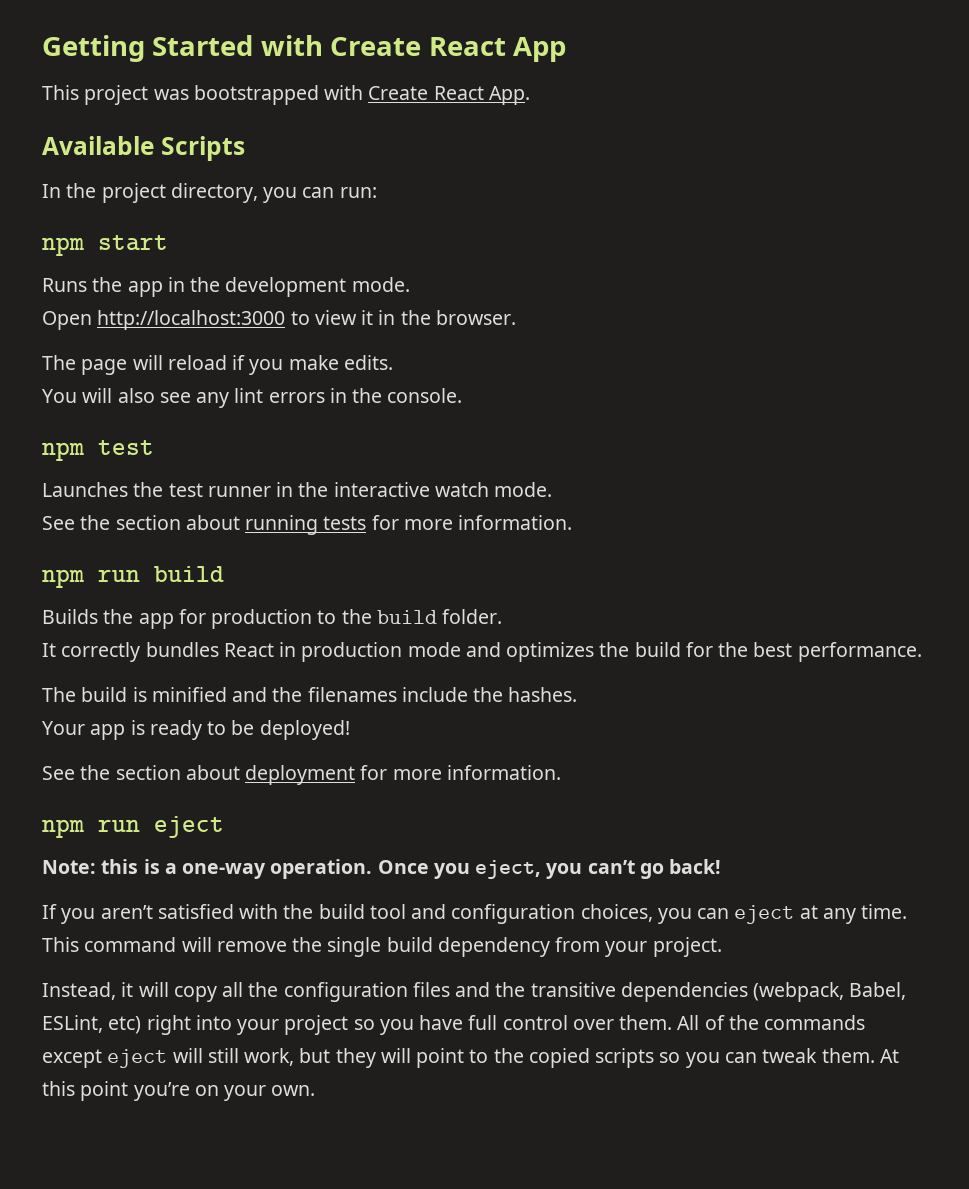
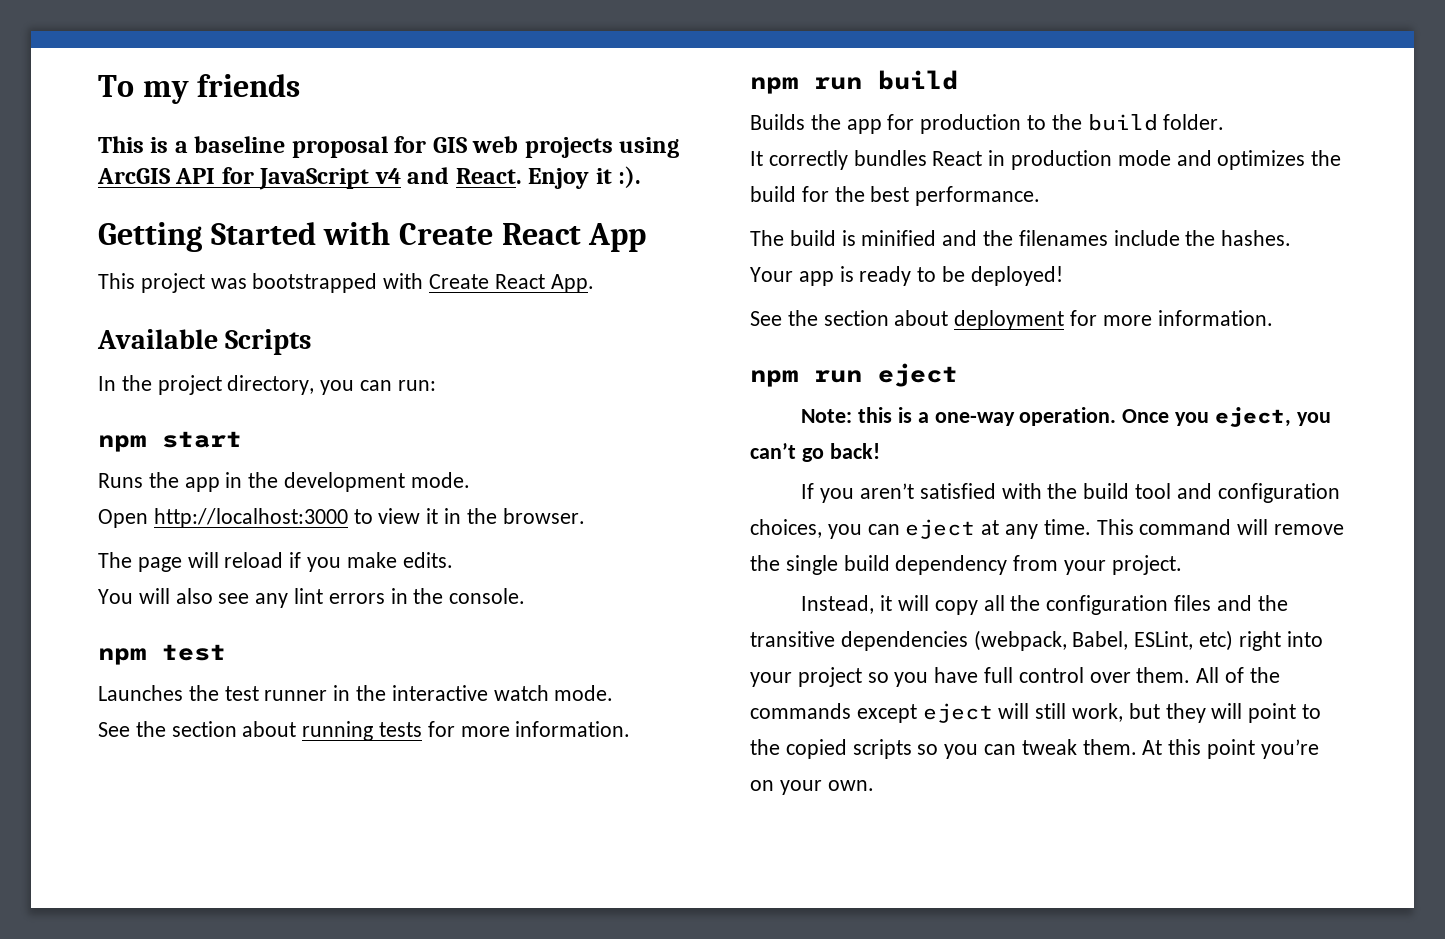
+ To my friends
+ This is a baseline proposal for GIS web projects using ArcGIS API for JavaScript v4 and React. Enjoy it :).

